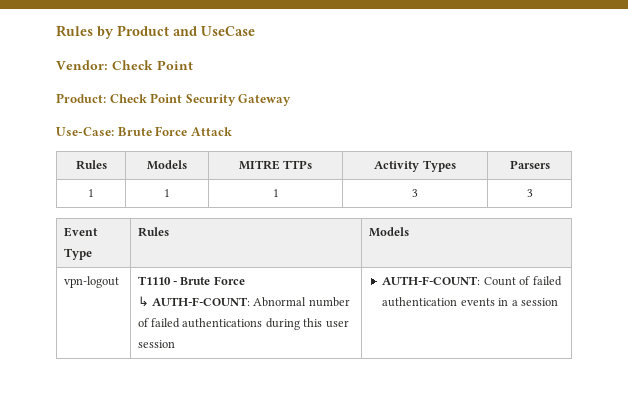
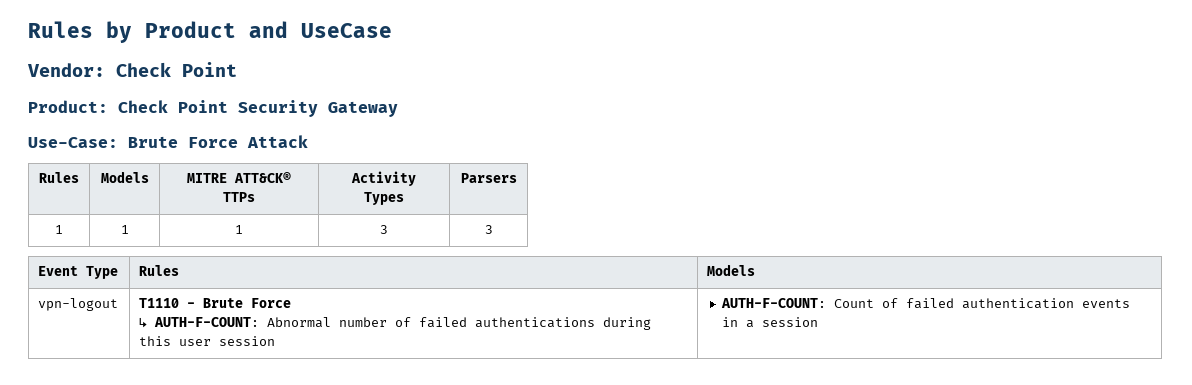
- Rules | Models | MITRE TTPs | Activity Types | Parsers
+ Rules | Models | MITRE ATT&CK® TTPs | Activity Types | Parsers

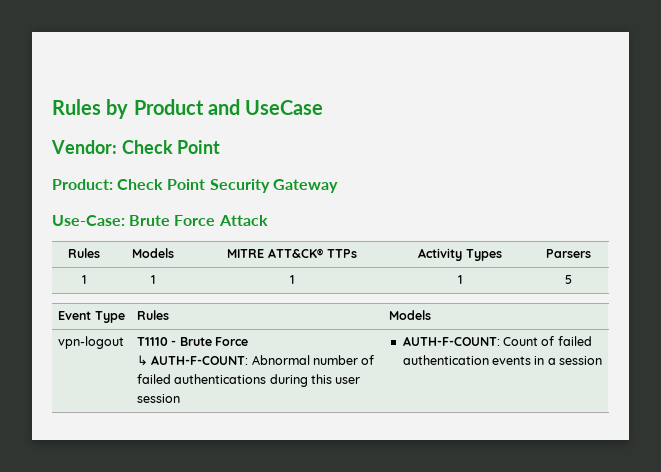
- 1 | 1 | 1 | 3 | 3
+ 1 | 1 | 1 | 1 | 5

